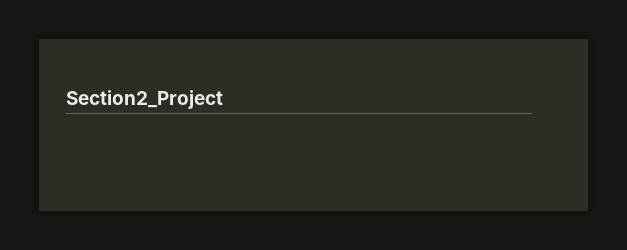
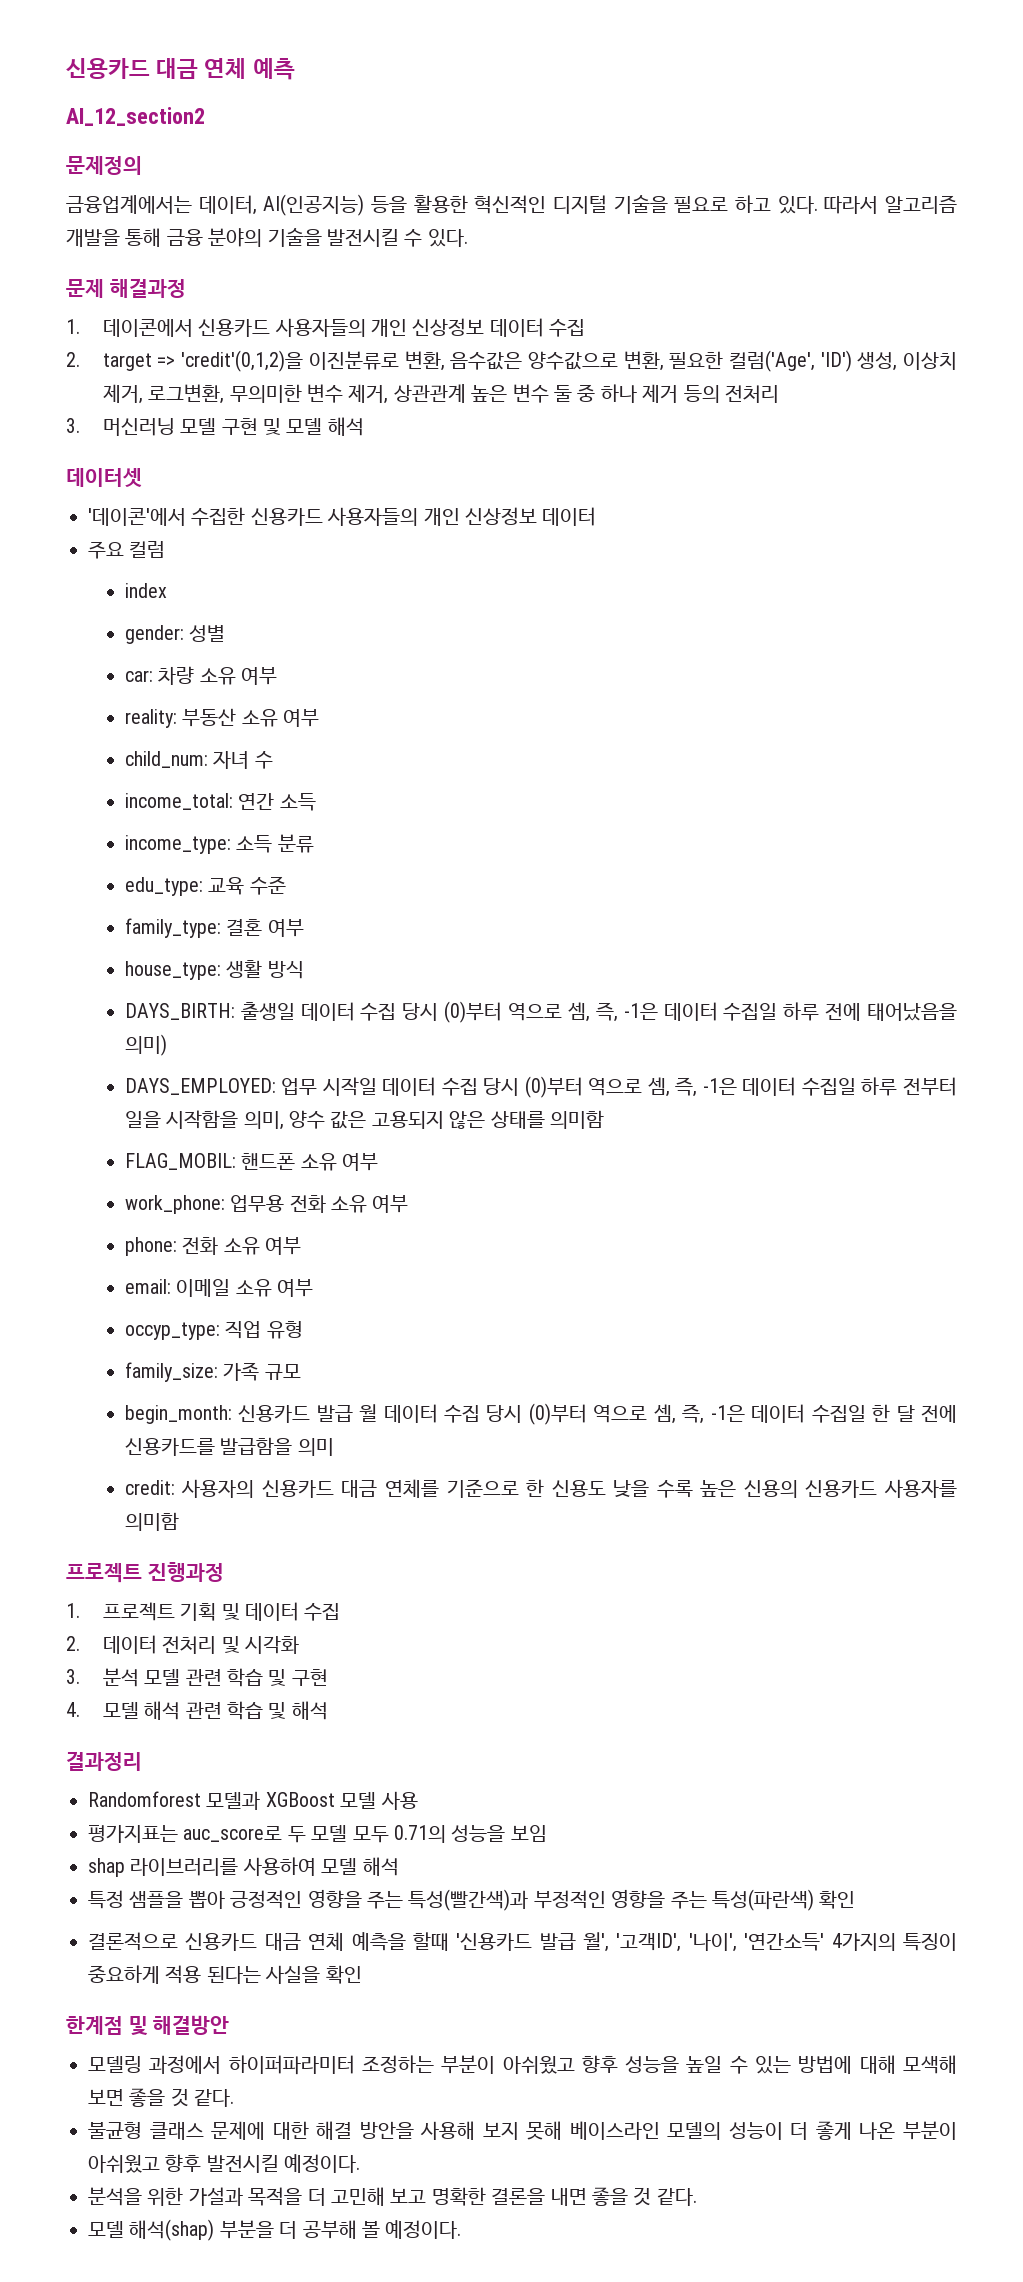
- Section2_Project
+ 신용카드 대금 연체 예측
+ AI_12_section2
+ 문제정의
+ 금융업계에서는 데이터, AI(인공지능) 등을 활용한 혁신적인 디지털 기술을 필요로 하고 있다. 따라서 알고리즘 개발을 통해 금융 분야의 기술을 발전시킬 수 있다.
+ 문제 해결과정
+ 1. 데이콘에서 신용카드 사용자들의 개인 신상정보 데이터 수집
+ 2. target => 'credit'(0,1,2)을 이진분류로 변환, 음수값은 양수값으로 변환, 필요한 컬럼('Age', 'ID') 생성, 이상치 제거, 로그변환, 무의미한 변수 제거, 상관관계 높은 변수 둘 중 하나 제거 등의 전처리
+ 3. 머신러닝 모델 구현 및 모델 해석
+ 데이터셋
+ '데이콘'에서 수집한 신용카드 사용자들의 개인 신상정보 데이터
+ 주요 컬럼
+ index
+ gender: 성별
+ car: 차량 소유 여부
+ reality: 부동산 소유 여부
+ child_num: 자녀 수
+ income_total: 연간 소득
+ income_type: 소득 분류
+ edu_type: 교육 수준
+ family_type: 결혼 여부
+ house_type: 생활 방식
+ DAYS_BIRTH: 출생일 데이터 수집 당시 (0)부터 역으로 셈, 즉, -1은 데이터 수집일 하루 전에 태어났음을 의미)
+ DAYS_EMPLOYED: 업무 시작일 데이터 수집 당시 (0)부터 역으로 셈, 즉, -1은 데이터 수집일 하루 전부터 일을 시작함을 의미, 양수 값은 고용되지 않은 상태를 의미함
+ FLAG_MOBIL: 핸드폰 소유 여부
+ work_phone: 업무용 전화 소유 여부
+ phone: 전화 소유 여부
+ email: 이메일 소유 여부
+ occyp_type: 직업 유형
+ family_size: 가족 규모
+ begin_month: 신용카드 발급 월 데이터 수집 당시 (0)부터 역으로 셈, 즉, -1은 데이터 수집일 한 달 전에 신용카드를 발급함을 의미
+ credit: 사용자의 신용카드 대금 연체를 기준으로 한 신용도 낮을 수록 높은 신용의 신용카드 사용자를 의미함
+ 프로젝트 진행과정
+ 1. 프로젝트 기획 및 데이터 수집
+ 2. 데이터 전처리 및 시각화
+ 3. 분석 모델 관련 학습 및 구현
+ 4. 모델 해석 관련 학습 및 해석
+ 결과정리
+ Randomforest 모델과 XGBoost 모델 사용
+ 평가지표는 auc_score로 두 모델 모두 0.71의 성능을 보임
+ shap 라이브러리를 사용하여 모델 해석
+ 특정 샘플을 뽑아 긍정적인 영향을 주는 특성(빨간색)과 부정적인 영향을 주는 특성(파란색) 확인
+ 결론적으로 신용카드 대금 연체 예측을 할때 '신용카드 발급 월', '고객ID', '나이', '연간소득' 4가지의 특징이 중요하게 적용 된다는 사실을 확인
+ 한계점 및 해결방안
+ 모델링 과정에서 하이퍼파라미터 조정하는 부분이 아쉬웠고 향후 성능을 높일 수 있는 방법에 대해 모색해 보면 좋을 것 같다.
+ 불균형 클래스 문제에 대한 해결 방안을 사용해 보지 못해 베이스라인 모델의 성능이 더 좋게 나온 부분이 아쉬웠고 향후 발전시킬 예정이다.
+ 분석을 위한 가설과 목적을 더 고민해 보고 명확한 결론을 내면 좋을 것 같다.
+ 모델 해석(shap) 부분을 더 공부해 볼 예정이다.

